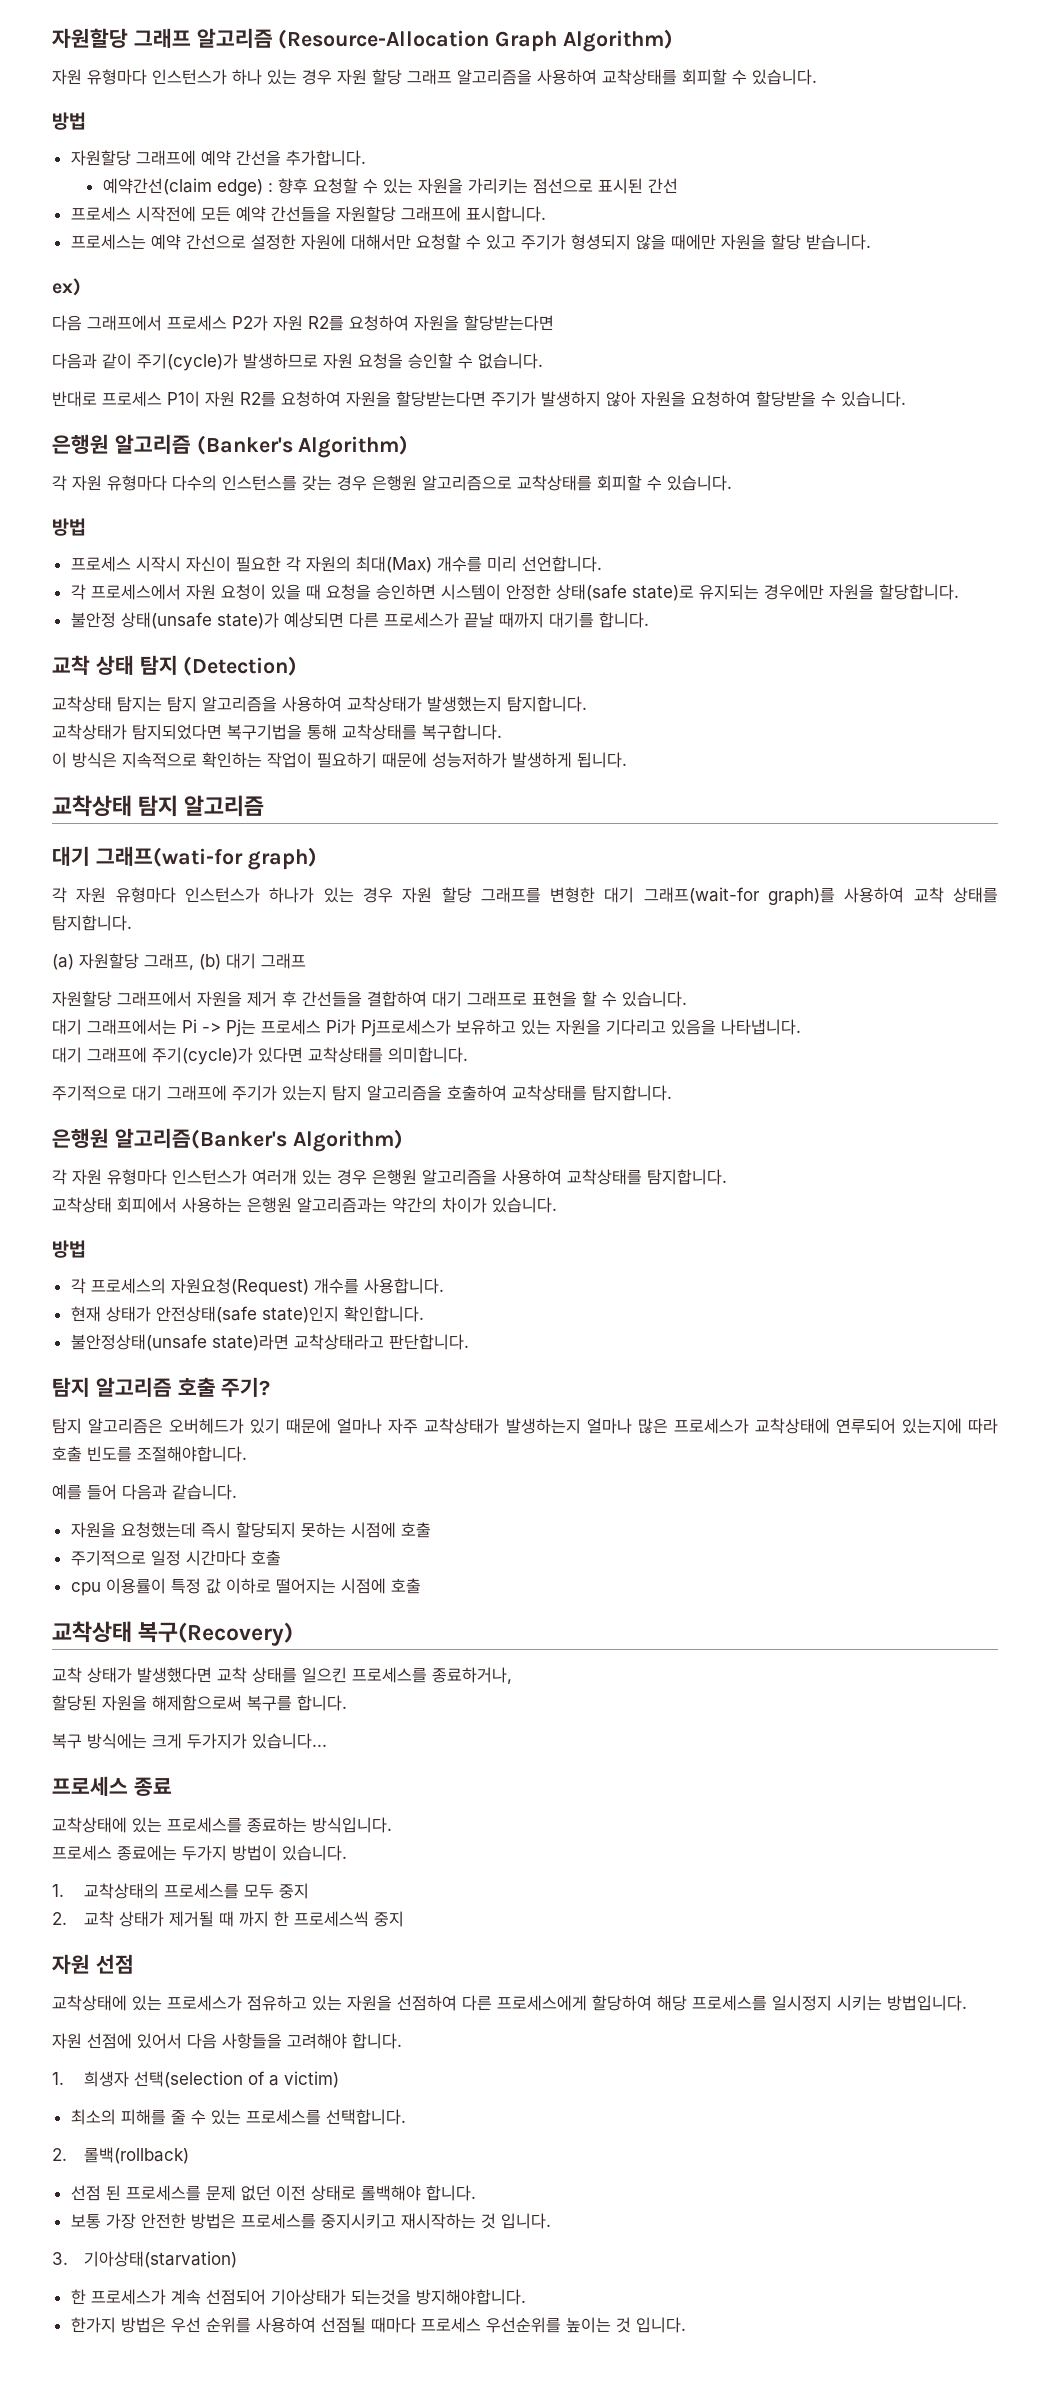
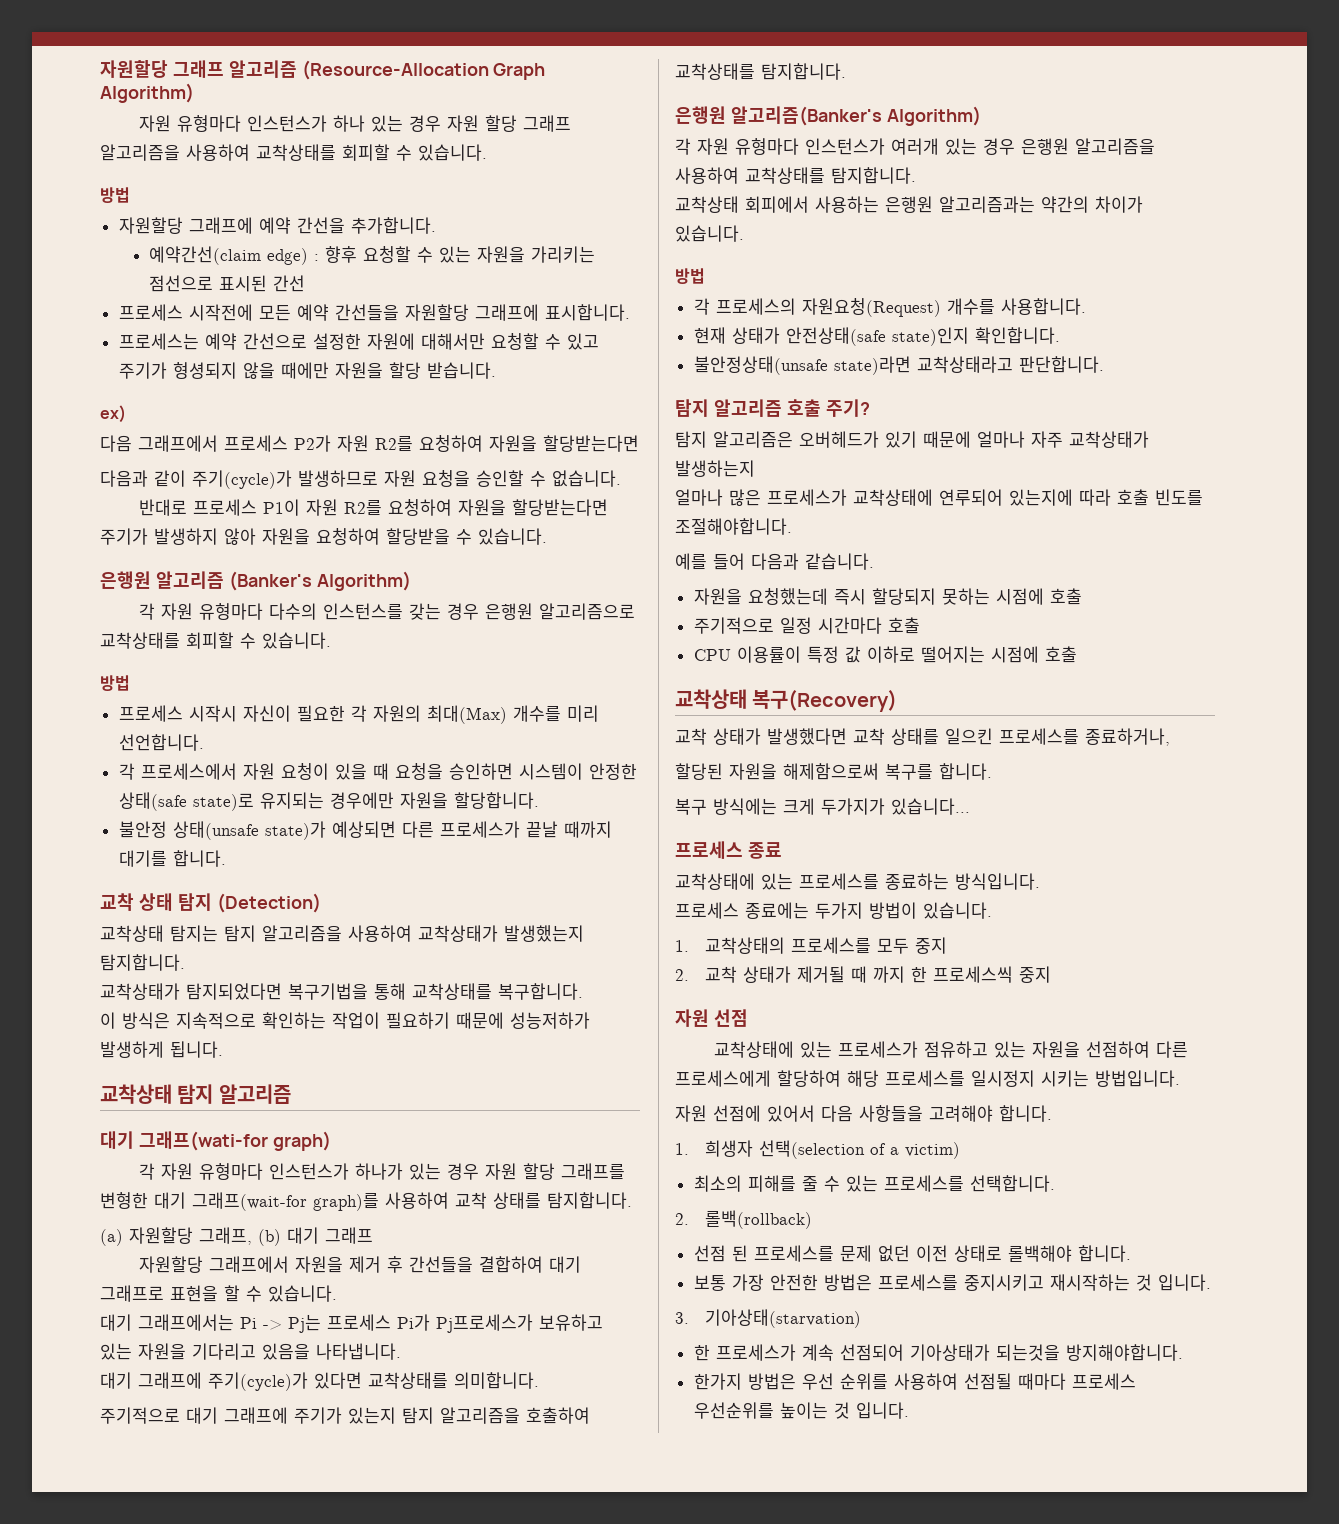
- 탐지 알고리즘은 오버헤드가 있기 때문에 얼마나 자주 교착상태가 발생하는지 얼마나 많은 프로세스가 교착상태에 연루되어 있는지에 따라 호출 빈도를 조절해야합니다.
+ 탐지 알고리즘은 오버헤드가 있기 때문에 얼마나 자주 교착상태가 발생하는지
+ 얼마나 많은 프로세스가 교착상태에 연루되어 있는지에 따라 호출 빈도를 조절해야합니다.
- cpu 이용률이 특정 값 이하로 떨어지는 시점에 호출
+ CPU 이용률이 특정 값 이하로 떨어지는 시점에 호출

